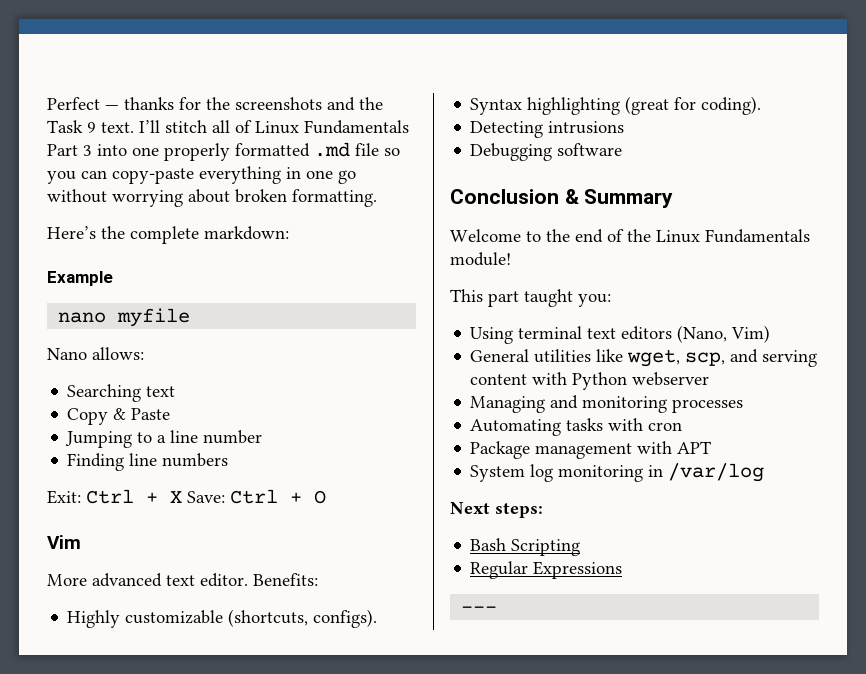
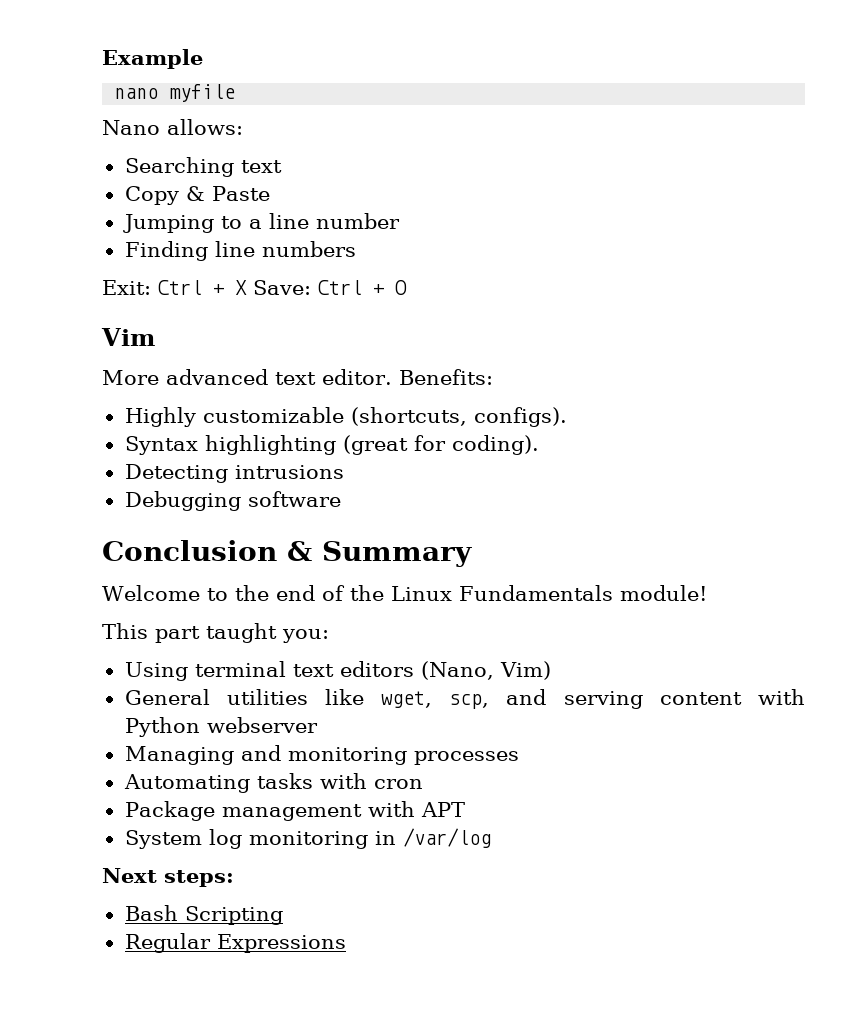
- Perfect — thanks for the screenshots and the Task 9 text. I’ll stitch all of Linux Fundamentals Part 3 into one properly formatted .md file so you can copy-paste everything in one go without worrying about broken formatting.
- Here’s the complete markdown:
- ---

